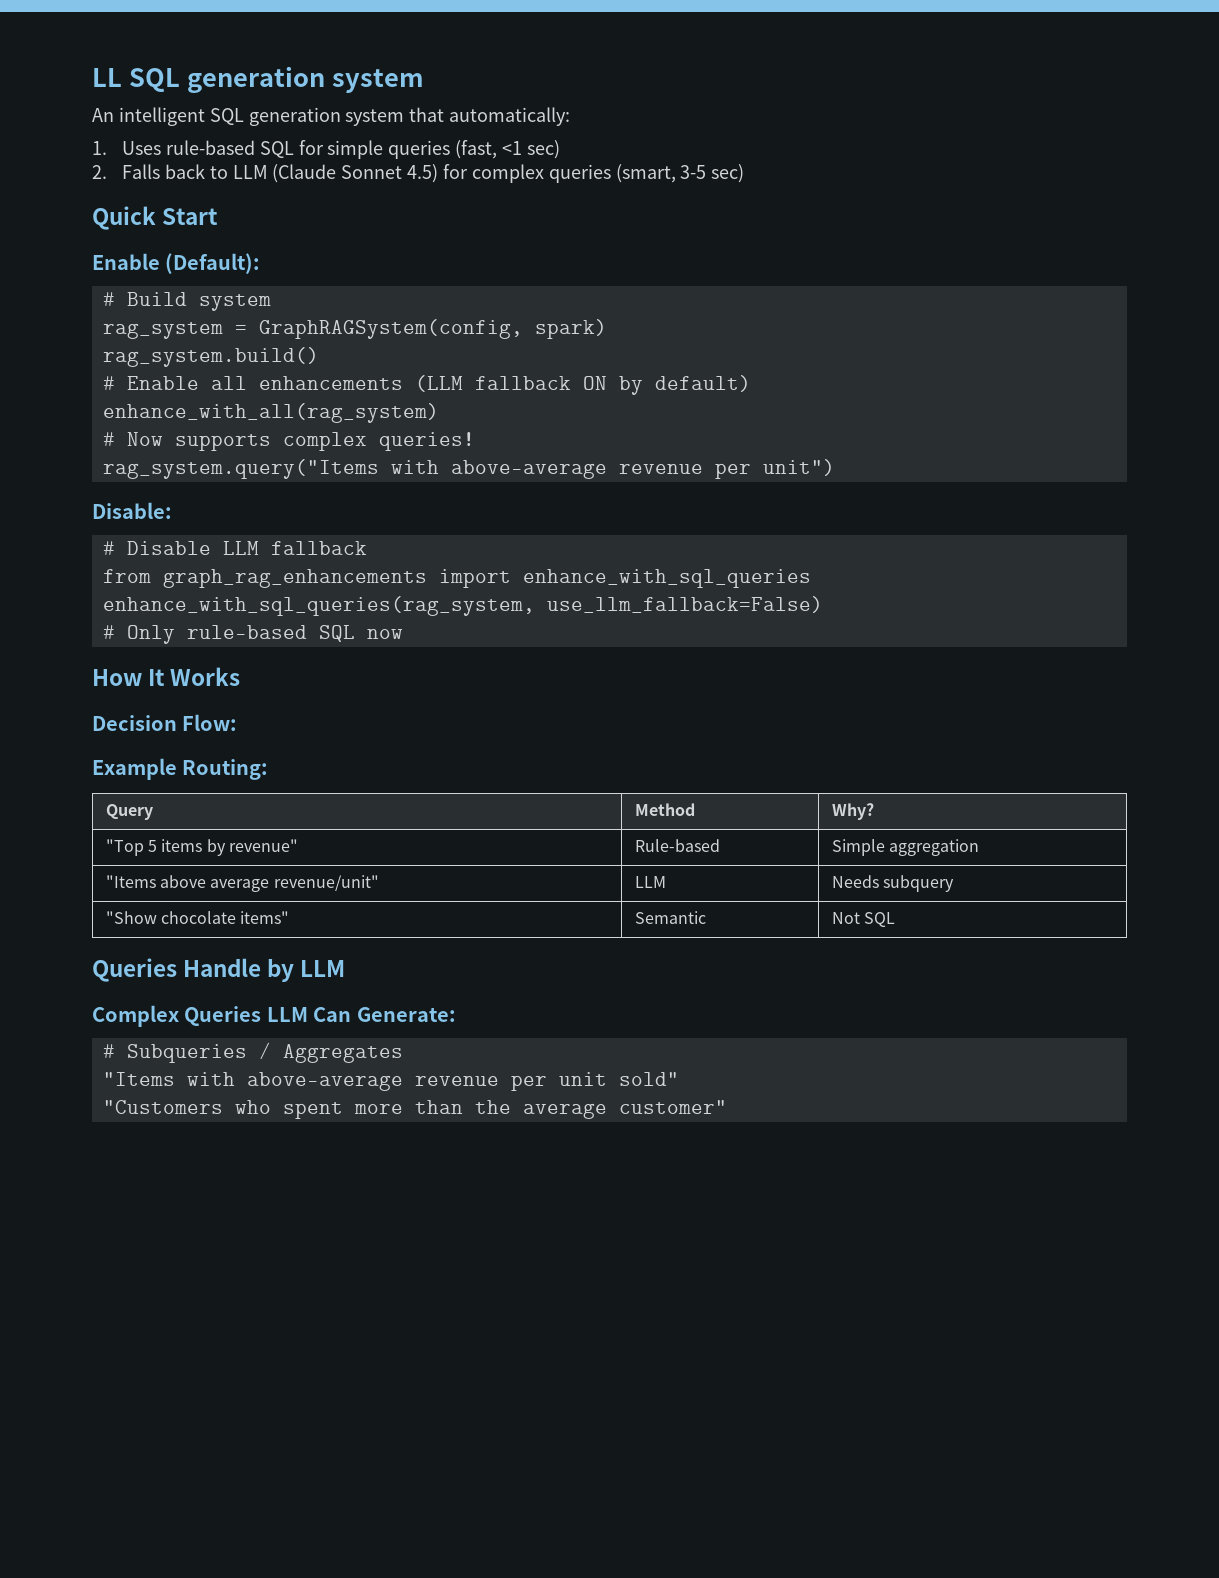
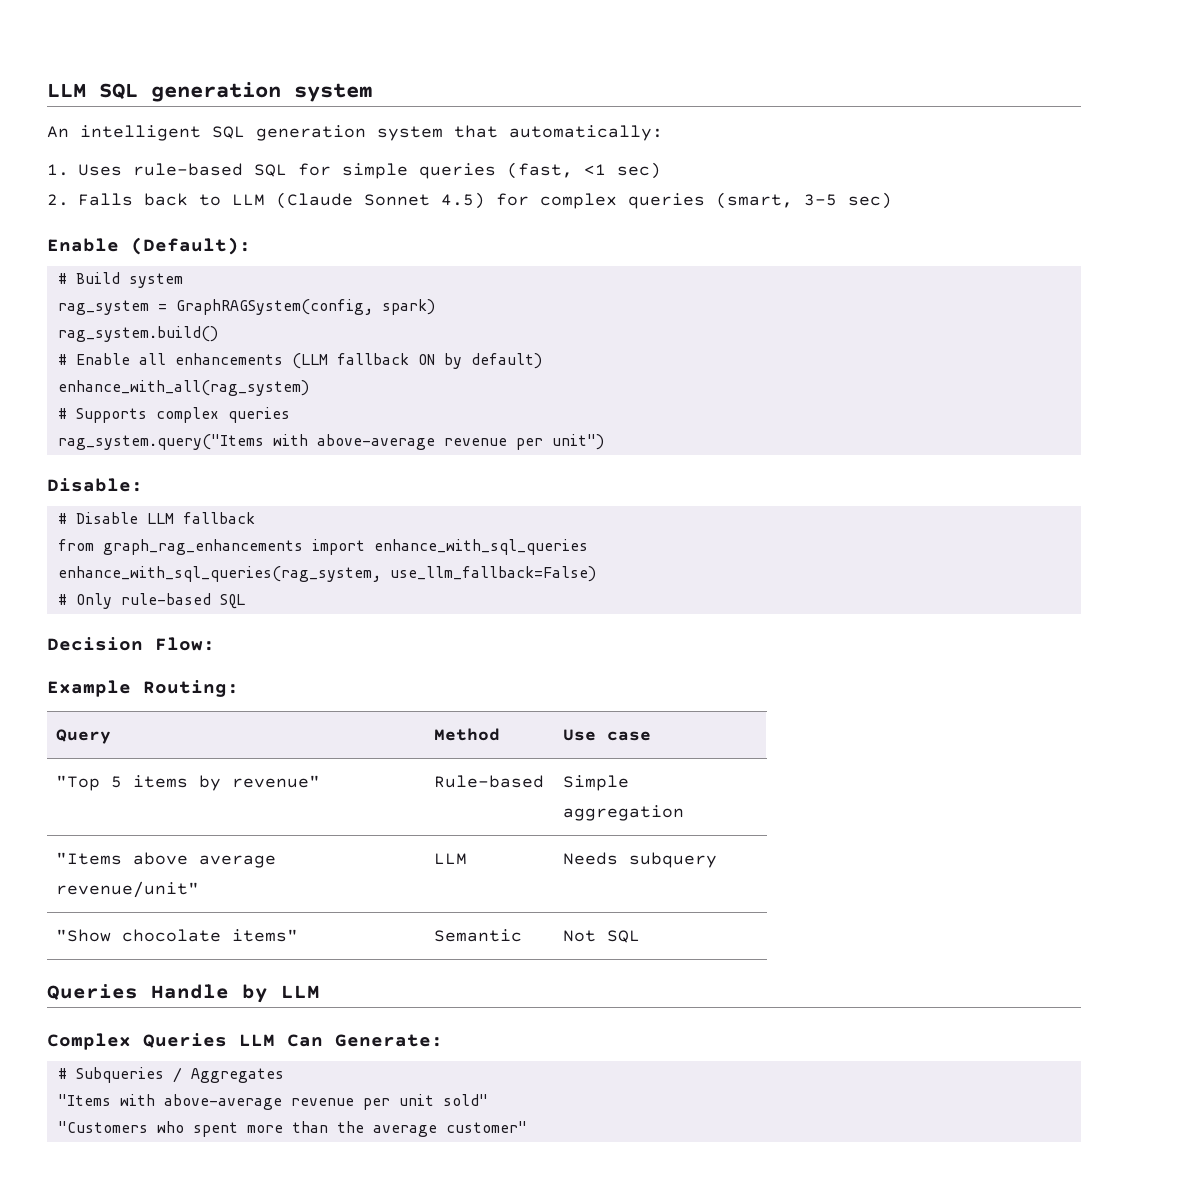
- LL SQL generation system
+ LLM SQL generation system
- Quick Start
- # Now supports complex queries!
+ # Supports complex queries
- # Only rule-based SQL now
- How It Works
+ # Only rule-based SQL
- Query | Method | Why?
+ Query | Method | Use case

